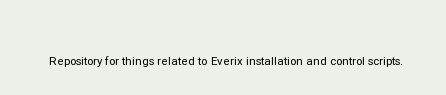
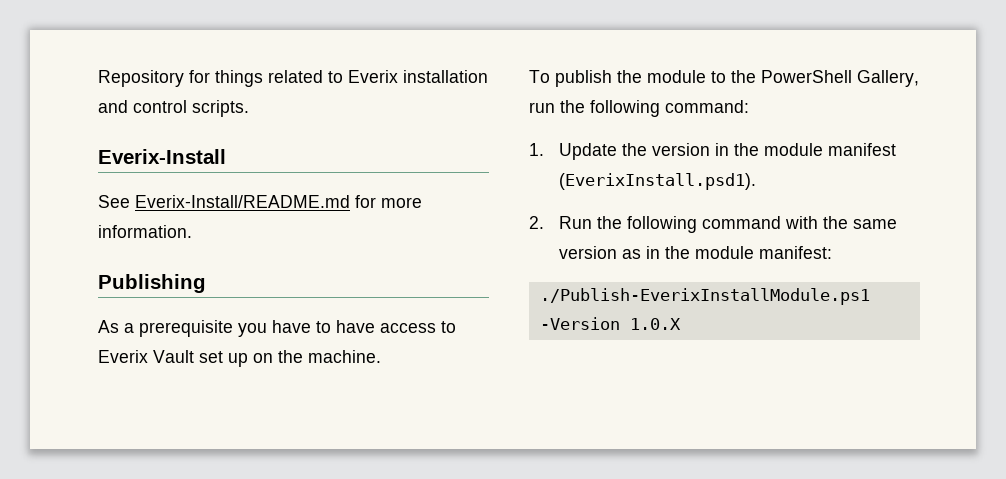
+ Everix-Install
+ See Everix-Install/README.md for more information.
+ Publishing
+ As a prerequisite you have to have access to Everix Vault set up on the machine.
+ To publish the module to the PowerShell Gallery, run the following command:
+ 1. Update the version in the module manifest (EverixInstall.psd1).
+ 2. Run the following command with the same version as in the module manifest:
+ ./Publish-EverixInstallModule.ps1 -Version 1.0.X

